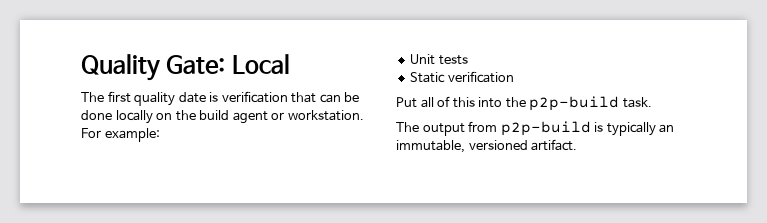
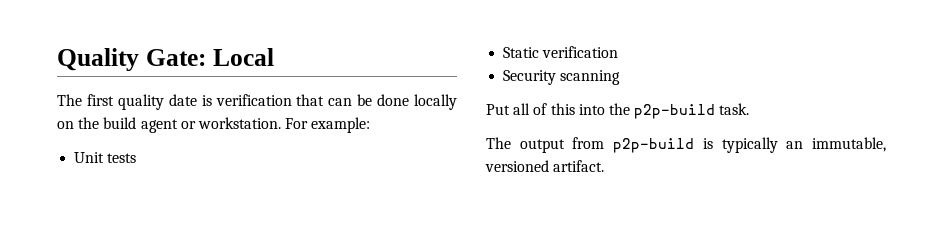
+ Security scanning

